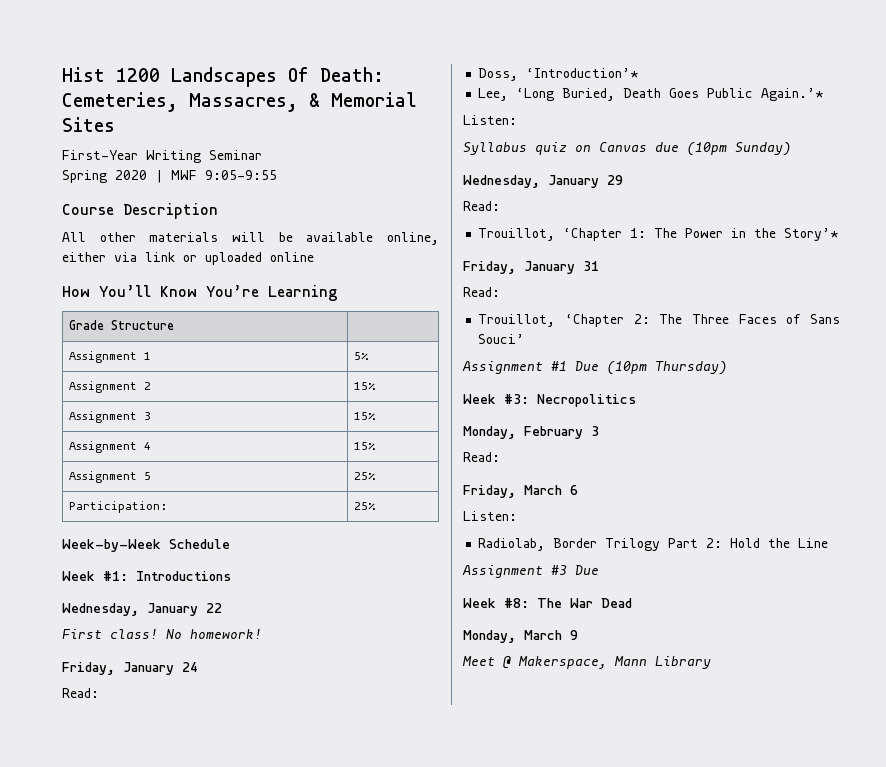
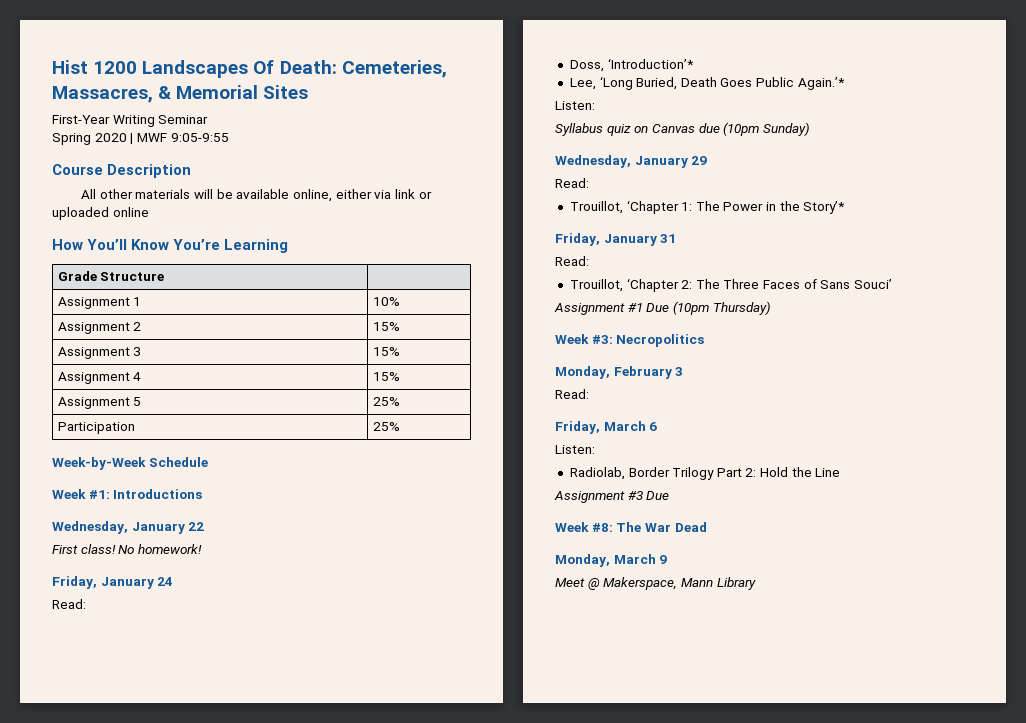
- Assignment 1 | 5%
+ Assignment 1 | 10%
- Participation: | 25%
+ Participation | 25%

